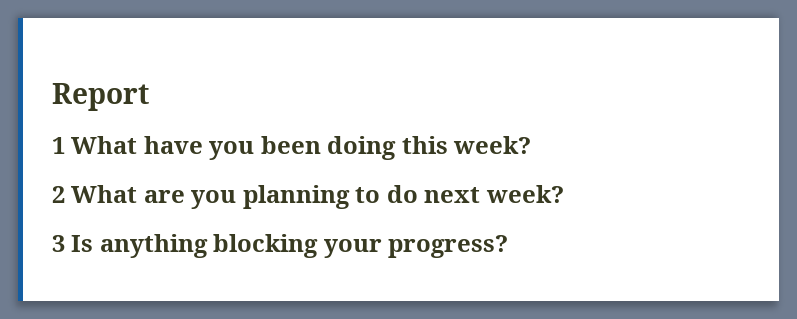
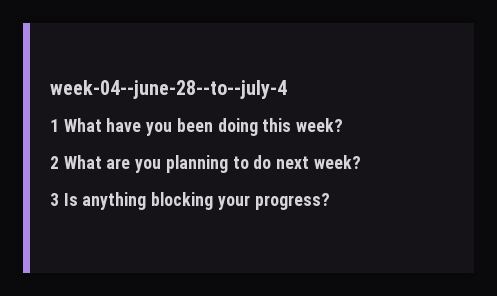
- Report
+ week-04--june-28--to--july-4

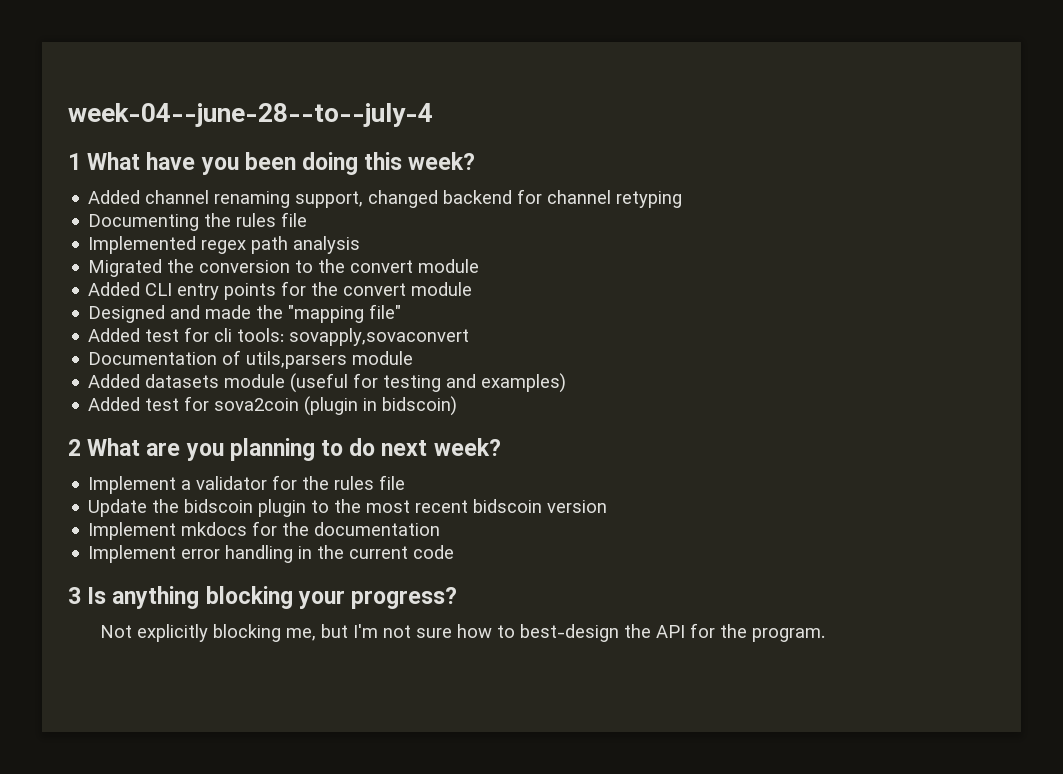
+ Added channel renaming support, changed backend for channel retyping
+ Documenting the rules file
+ Implemented regex path analysis
+ Migrated the conversion to the convert module
+ Added CLI entry points for the convert module
+ Designed and made the "mapping file"
+ Added test for cli tools: sovapply,sovaconvert
+ Documentation of utils,parsers module
+ Added datasets module (useful for testing and examples)
+ Added test for sova2coin (plugin in bidscoin)
+ Implement a validator for the rules file
+ Update the bidscoin plugin to the most recent bidscoin version
+ Implement mkdocs for the documentation
+ Implement error handling in the current code
+ Not explicitly blocking me, but I'm not sure how to best-design the API for the program.

